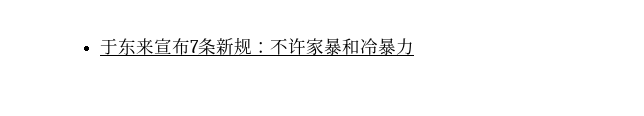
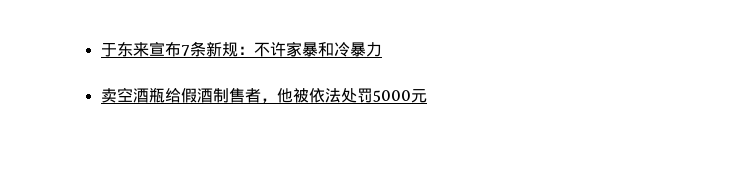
+ 卖空酒瓶给假酒制售者，他被依法处罚5000元

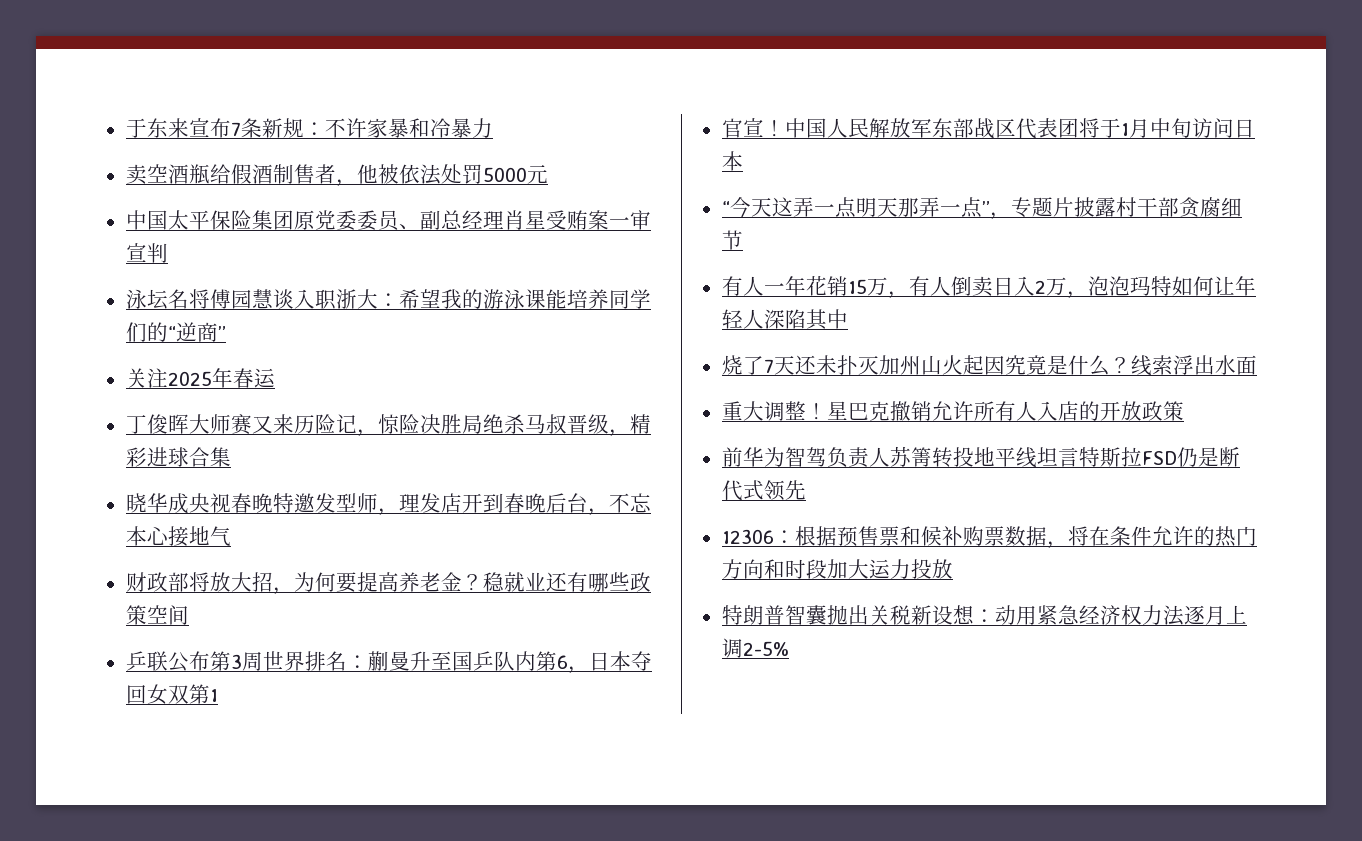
+ 中国太平保险集团原党委委员、副总经理肖星受贿案一审宣判
+ 泳坛名将傅园慧谈入职浙大：希望我的游泳课能培养同学们的“逆商”
+ 关注2025年春运
+ 丁俊晖大师赛又来历险记，惊险决胜局绝杀马叔晋级，精彩进球合集
+ 晓华成央视春晚特邀发型师，理发店开到春晚后台，不忘本心接地气
+ 财政部将放大招，为何要提高养老金？稳就业还有哪些政策空间
+ 乒联公布第3周世界排名：蒯曼升至国乒队内第6，日本夺回女双第1
+ 官宣！中国人民解放军东部战区代表团将于1月中旬访问日本
+ “今天这弄一点明天那弄一点”，专题片披露村干部贪腐细节
+ 有人一年花销15万，有人倒卖日入2万，泡泡玛特如何让年轻人深陷其中
+ 烧了7天还未扑灭加州山火起因究竟是什么？线索浮出水面
+ 重大调整！星巴克撤销允许所有人入店的开放政策
+ 前华为智驾负责人苏箐转投地平线坦言特斯拉FSD仍是断代式领先
+ 12306：根据预售票和候补购票数据，将在条件允许的热门方向和时段加大运力投放
+ 特朗普智囊抛出关税新设想：动用紧急经济权力法逐月上调2-5%

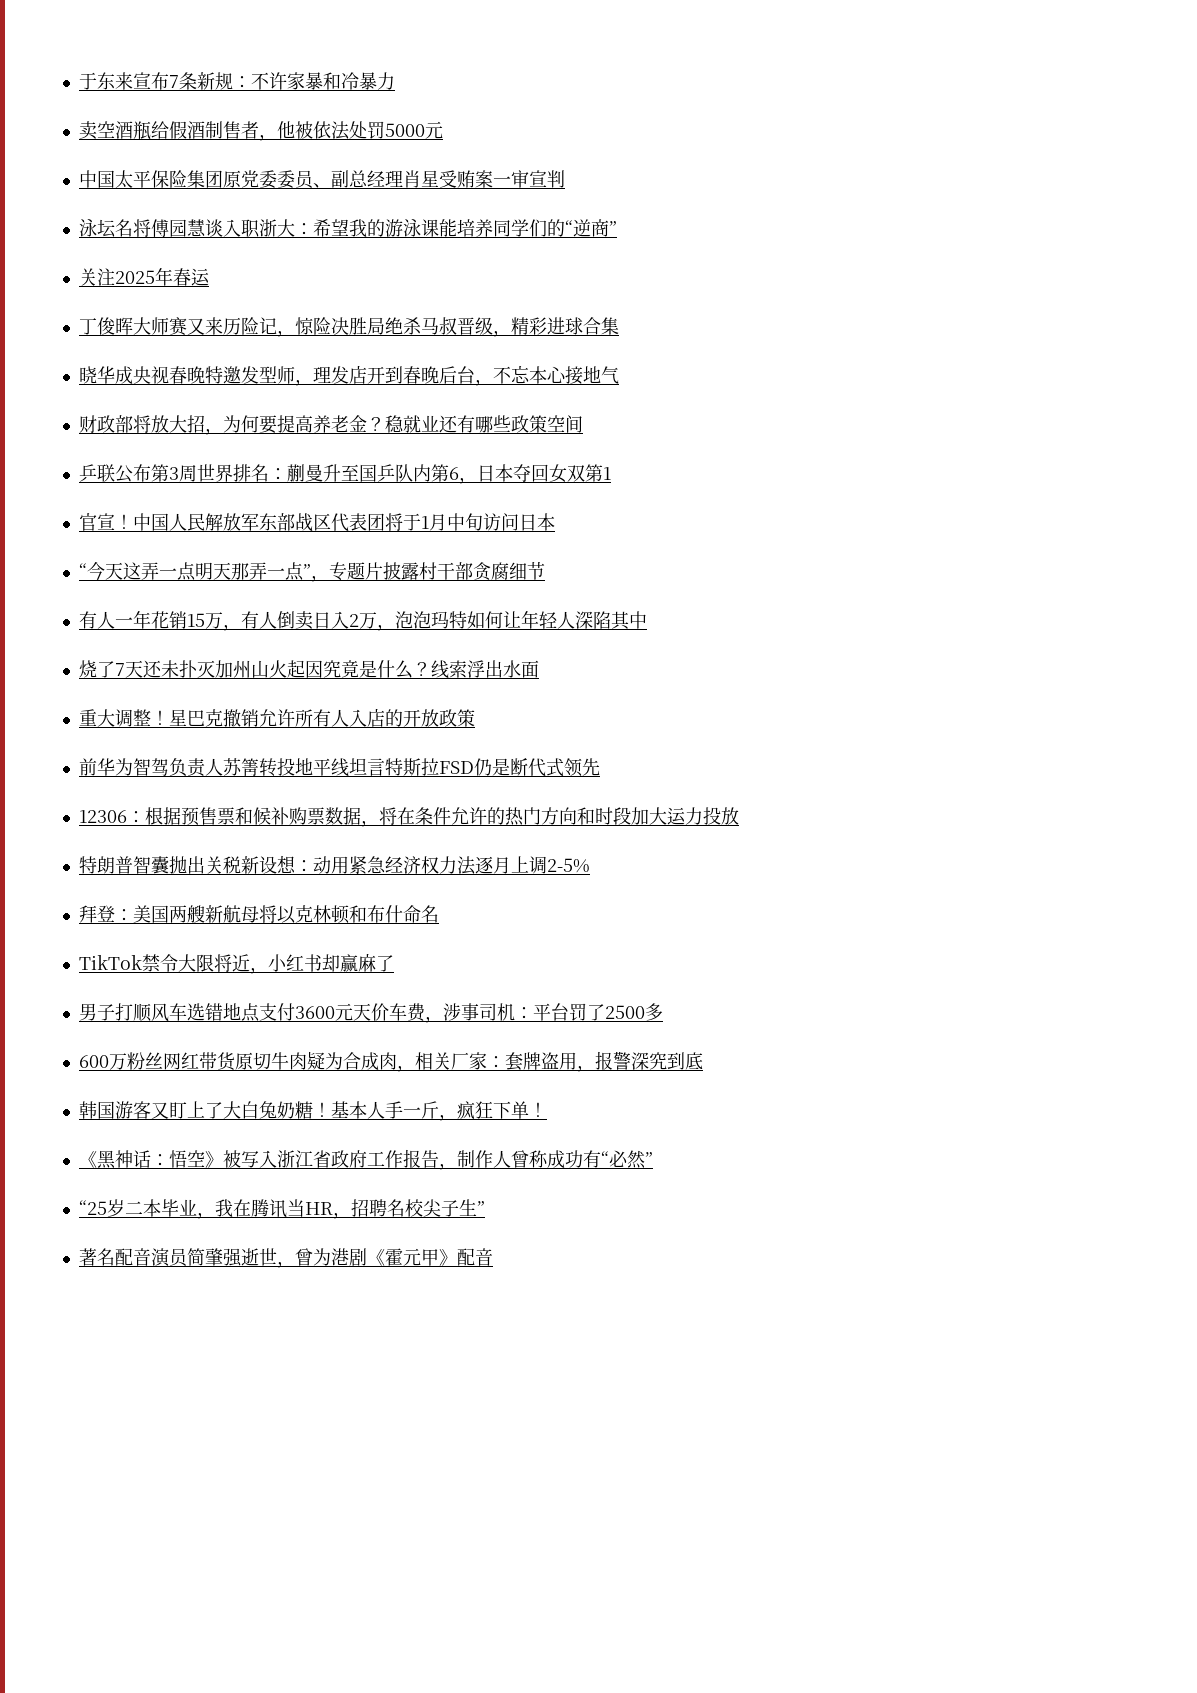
+ 拜登：美国两艘新航母将以克林顿和布什命名
+ TikTok禁令大限将近，小红书却赢麻了
+ 男子打顺风车选错地点支付3600元天价车费，涉事司机：平台罚了2500多
+ 600万粉丝网红带货原切牛肉疑为合成肉，相关厂家：套牌盗用，报警深究到底
+ 韩国游客又盯上了大白兔奶糖！基本人手一斤，疯狂下单！
+ 《黑神话：悟空》被写入浙江省政府工作报告，制作人曾称成功有“必然”
+ “25岁二本毕业，我在腾讯当HR，招聘名校尖子生”
+ 著名配音演员简肇强逝世，曾为港剧《霍元甲》配音

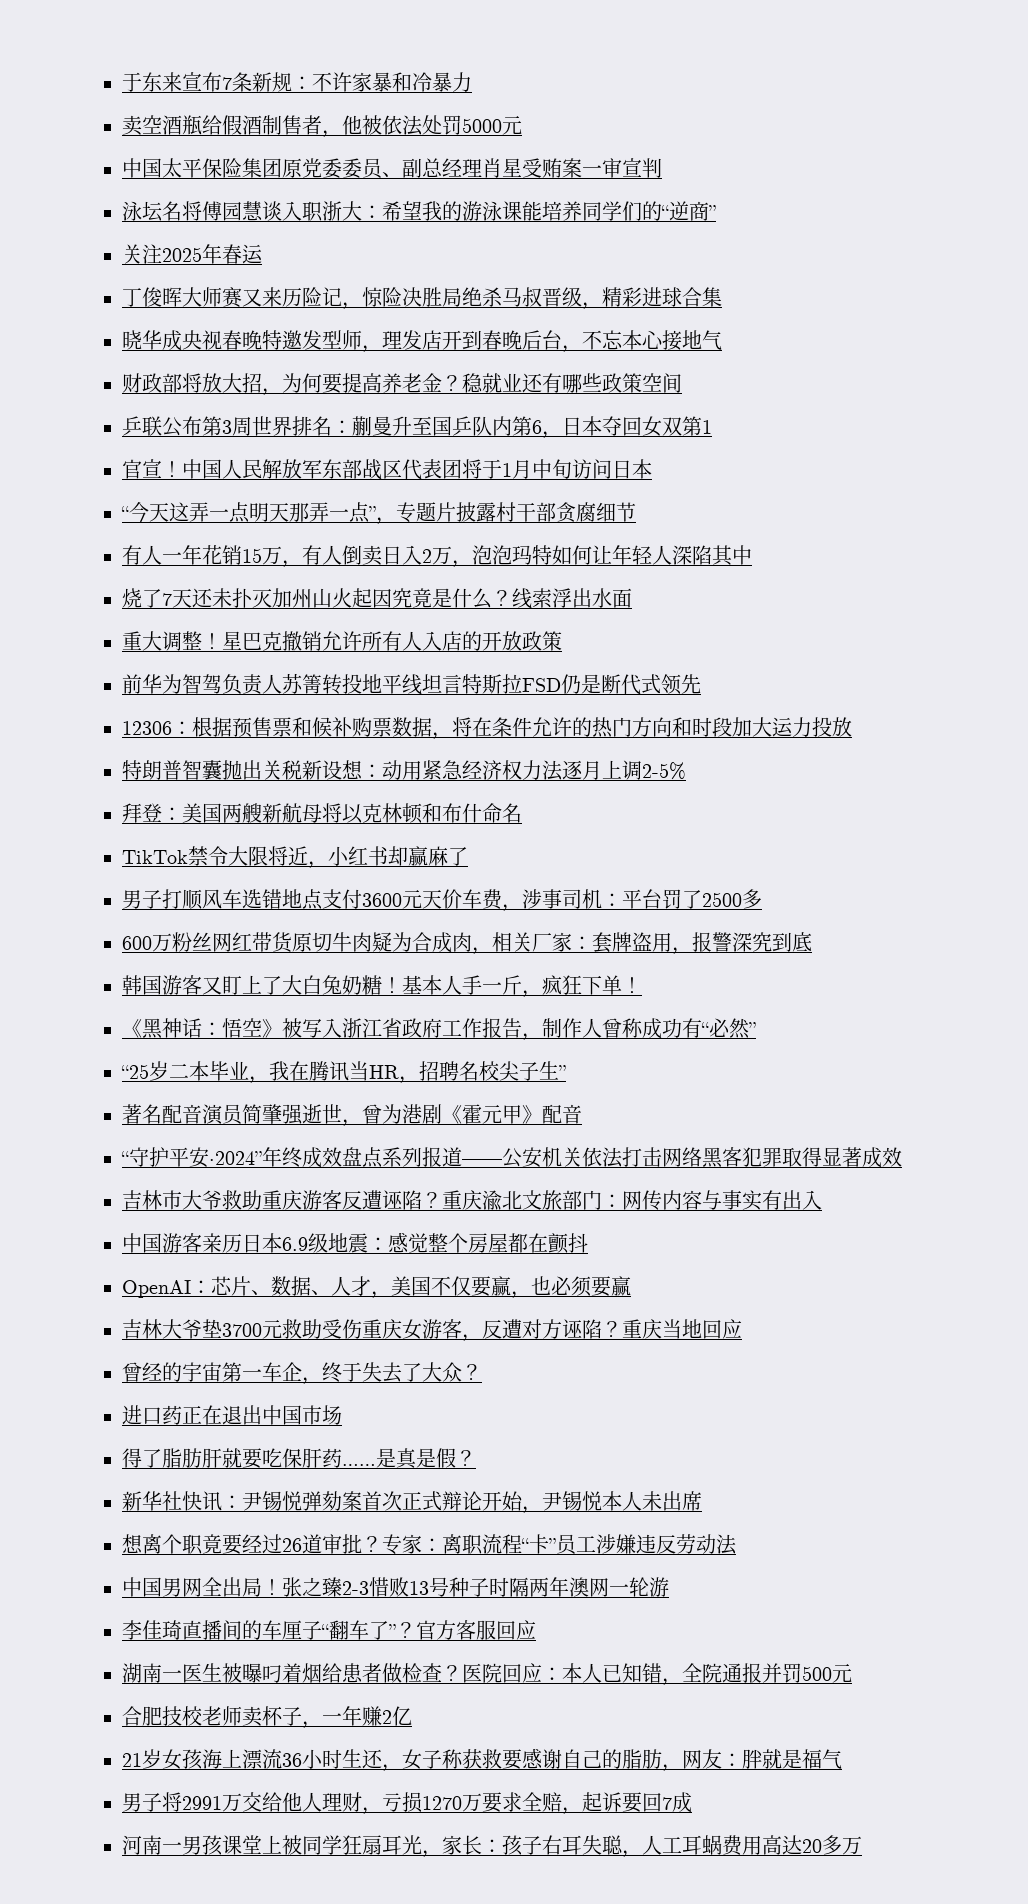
+ “守护平安·2024”年终成效盘点系列报道——公安机关依法打击网络黑客犯罪取得显著成效
+ 吉林市大爷救助重庆游客反遭诬陷？重庆渝北文旅部门：网传内容与事实有出入
+ 中国游客亲历日本6.9级地震：感觉整个房屋都在颤抖
+ OpenAI：芯片、数据、人才，美国不仅要赢，也必须要赢
+ 吉林大爷垫3700元救助受伤重庆女游客，反遭对方诬陷？重庆当地回应
+ 曾经的宇宙第一车企，终于失去了大众？
+ 进口药正在退出中国市场
+ 得了脂肪肝就要吃保肝药……是真是假？
+ 新华社快讯：尹锡悦弹劾案首次正式辩论开始，尹锡悦本人未出席
+ 想离个职竟要经过26道审批？专家：离职流程“卡”员工涉嫌违反劳动法
+ 中国男网全出局！张之臻2-3惜败13号种子时隔两年澳网一轮游
+ 李佳琦直播间的车厘子“翻车了”？官方客服回应
+ 湖南一医生被曝叼着烟给患者做检查？医院回应：本人已知错，全院通报并罚500元
+ 合肥技校老师卖杯子，一年赚2亿
+ 21岁女孩海上漂流36小时生还，女子称获救要感谢自己的脂肪，网友：胖就是福气
+ 男子将2991万交给他人理财，亏损1270万要求全赔，起诉要回7成
+ 河南一男孩课堂上被同学狂扇耳光，家长：孩子右耳失聪，人工耳蜗费用高达20多万

